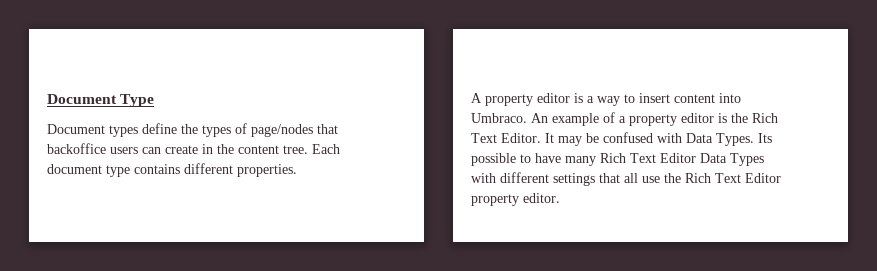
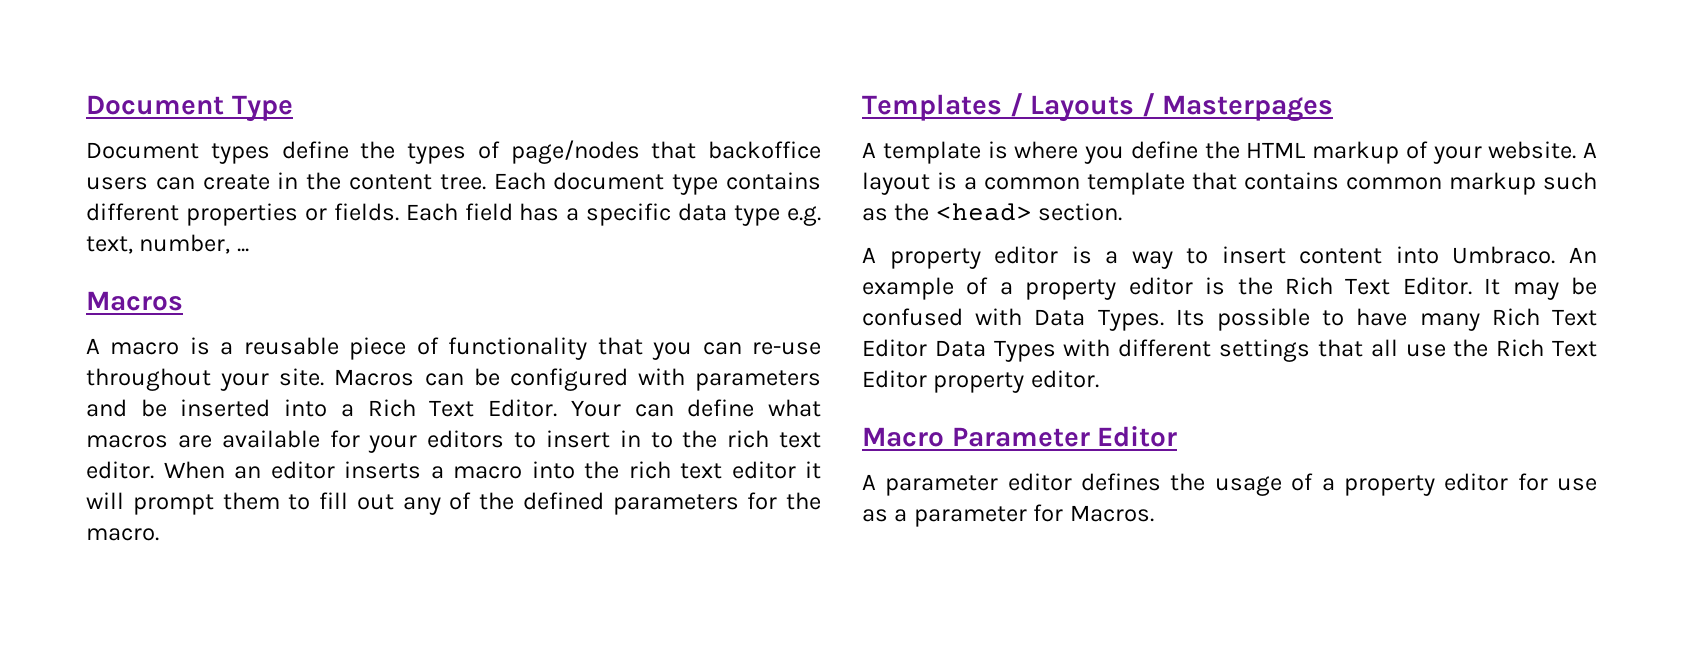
- Each document type contains different properties.
+ Each document type contains different properties or fields. Each field has a specific data type e.g. text, number, ...
+ Macros
+ A macro is a reusable piece of functionality that you can re-use throughout your site. Macros can be configured with parameters and be inserted into a Rich Text Editor. Your can define what macros are available for your editors to insert in to the rich text editor. When an editor inserts a macro into the rich text editor it will prompt them to fill out any of the defined parameters for the macro.
+ Templates / Layouts / Masterpages
+ A template is where you define the HTML markup of your website. A layout is a common template that contains common markup such as the <head> section.
+ Macro Parameter Editor
+ A parameter editor defines the usage of a property editor for use as a parameter for Macros.

